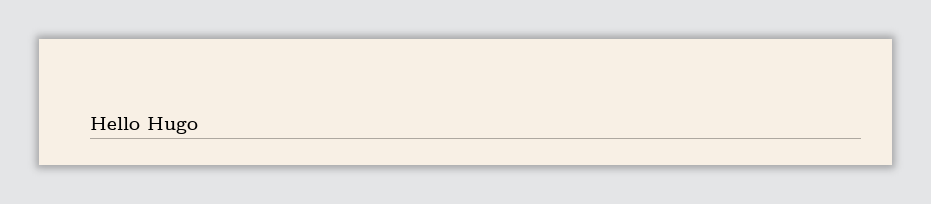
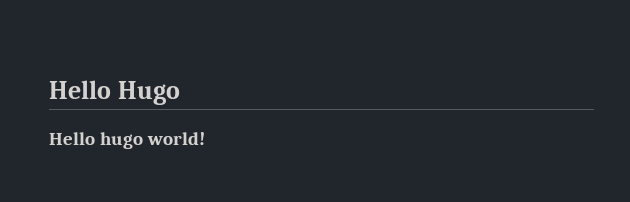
+ Hello hugo world!

